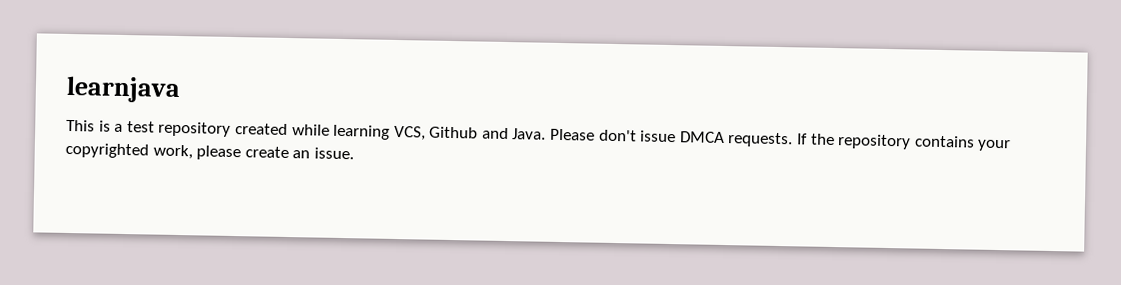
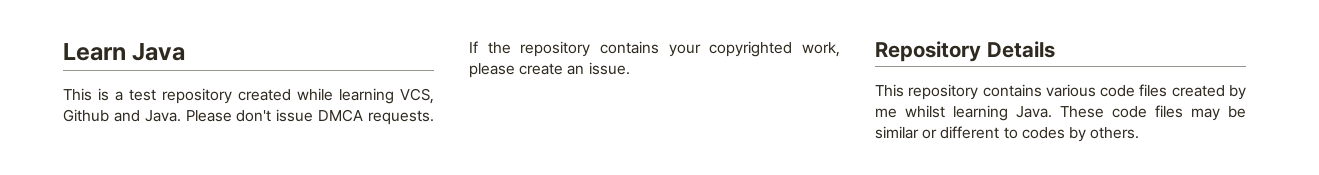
- learnjava
+ Learn Java
+ Repository Details
+ This repository contains various code files created by me whilst learning Java. These code files may be similar or different to codes by others.

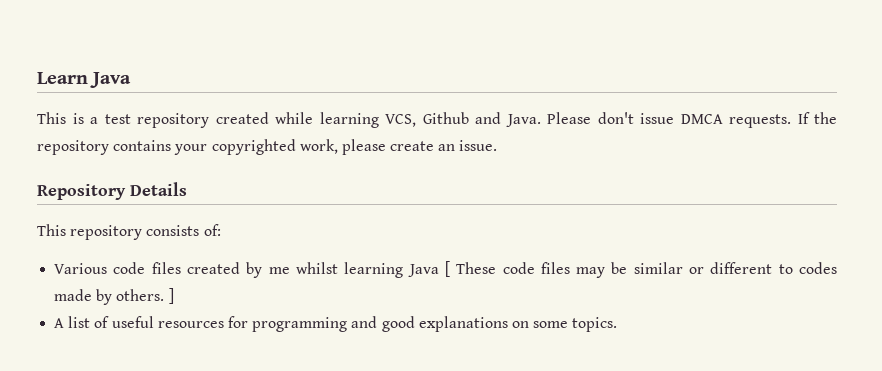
- This repository contains various code files created by me whilst learning Java. These code files may be similar or different to codes by others.
+ This repository consists of:
+ Various code files created by me whilst learning Java [ These code files may be similar or different to codes made by others. ]
+ A list of useful resources for programming and good explanations on some topics.

